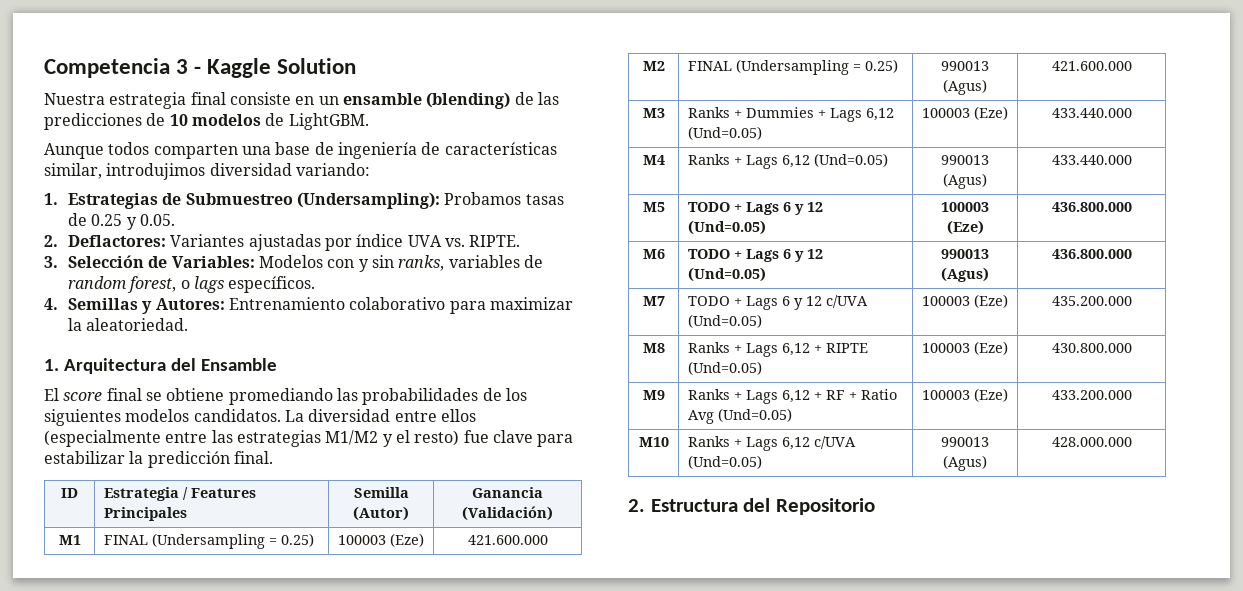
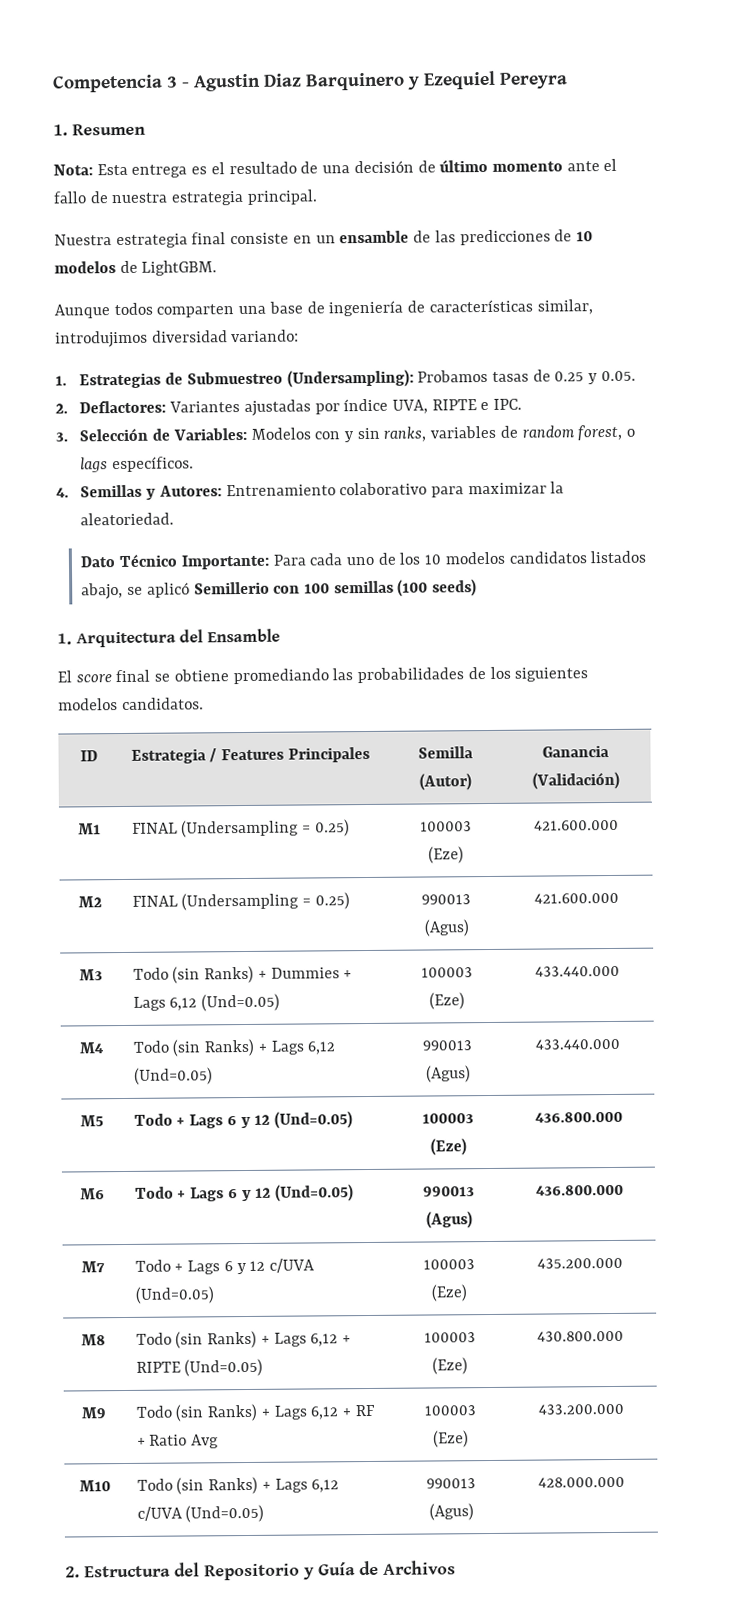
- Competencia 3 - Kaggle Solution
+ Competencia 3 - Agustin Diaz Barquinero y Ezequiel Pereyra
+ 1. Resumen
+ Nota: Esta entrega es el resultado de una decisión de último momento ante el fallo de nuestra estrategia principal.
- Nuestra estrategia final consiste en un ensamble (blending) de las predicciones de 10 modelos de LightGBM.
+ Nuestra estrategia final consiste en un ensamble de las predicciones de 10 modelos de LightGBM.
- 2. Deflactores: Variantes ajustadas por índice UVA vs. RIPTE.
+ 2. Deflactores: Variantes ajustadas por índice UVA, RIPTE e IPC.
+ Dato Técnico Importante: Para cada uno de los 10 modelos candidatos listados abajo, se aplicó Semillerio con 100 semillas (100 seeds)
- La diversidad entre ellos (especialmente entre las estrategias M1/M2 y el resto) fue clave para estabilizar la predicción final.
- M3 | Ranks + Dummies + Lags 6,12 (Und=0.05) | 100003 (Eze) | 433.440.000
+ M3 | Todo (sin Ranks) + Dummies + Lags 6,12 (Und=0.05) | 100003 (Eze) | 433.440.000
- M4 | Ranks + Lags 6,12 (Und=0.05) | 990013 (Agus) | 433.440.000
+ M4 | Todo (sin Ranks) + Lags 6,12 (Und=0.05) | 990013 (Agus) | 433.440.000
- M5 | TODO + Lags 6 y 12 (Und=0.05) | 100003 (Eze) | 436.800.000
+ M5 | Todo + Lags 6 y 12 (Und=0.05) | 100003 (Eze) | 436.800.000
- M6 | TODO + Lags 6 y 12 (Und=0.05) | 990013 (Agus) | 436.800.000
+ M6 | Todo + Lags 6 y 12 (Und=0.05) | 990013 (Agus) | 436.800.000
- M7 | TODO + Lags 6 y 12 c/UVA (Und=0.05) | 100003 (Eze) | 435.200.000
+ M7 | Todo + Lags 6 y 12 c/UVA (Und=0.05) | 100003 (Eze) | 435.200.000
- M8 | Ranks + Lags 6,12 + RIPTE (Und=0.05) | 100003 (Eze) | 430.800.000
+ M8 | Todo (sin Ranks) + Lags 6,12 + RIPTE (Und=0.05) | 100003 (Eze) | 430.800.000
- M9 | Ranks + Lags 6,12 + RF + Ratio Avg (Und=0.05) | 100003 (Eze) | 433.200.000
+ M9 | Todo (sin Ranks) + Lags 6,12 + RF + Ratio Avg | 100003 (Eze) | 433.200.000
- M10 | Ranks + Lags 6,12 c/UVA (Und=0.05) | 990013 (Agus) | 428.000.000
+ M10 | Todo (sin Ranks) + Lags 6,12 c/UVA (Und=0.05) | 990013 (Agus) | 428.000.000
- 2. Estructura del Repositorio
+ 2. Estructura del Repositorio y Guía de Archivos

